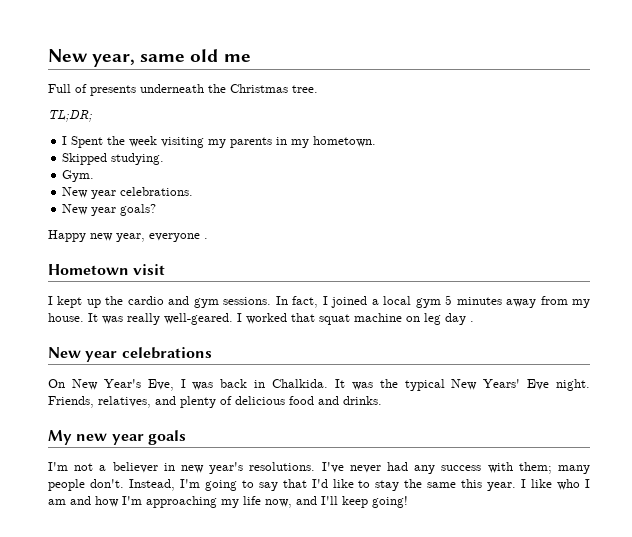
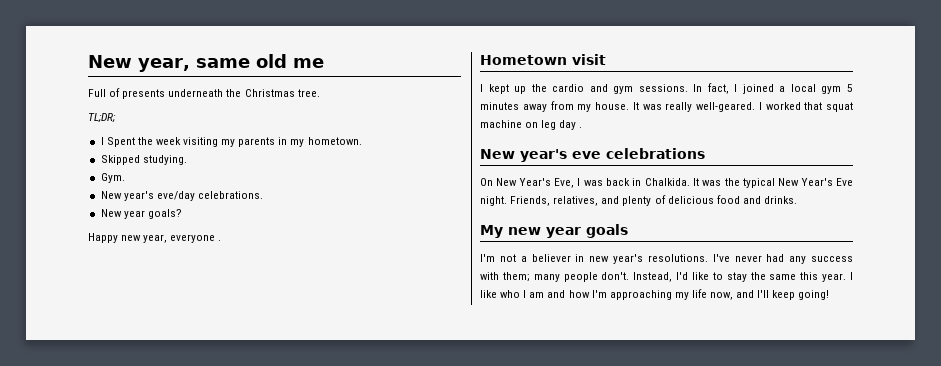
- New year celebrations.
+ New year's eve/day celebrations.
- New year celebrations
+ New year's eve celebrations
- It was the typical New Years' Eve night.
+ It was the typical New Year's Eve night.
- Instead, I'm going to say that I'd like to stay the same this year.
+ Instead, I'd like to stay the same this year.

